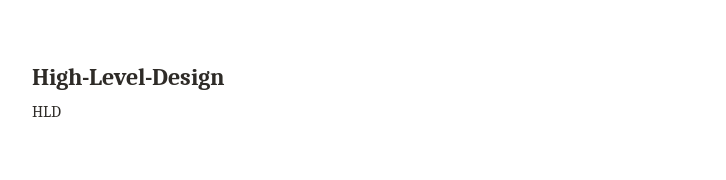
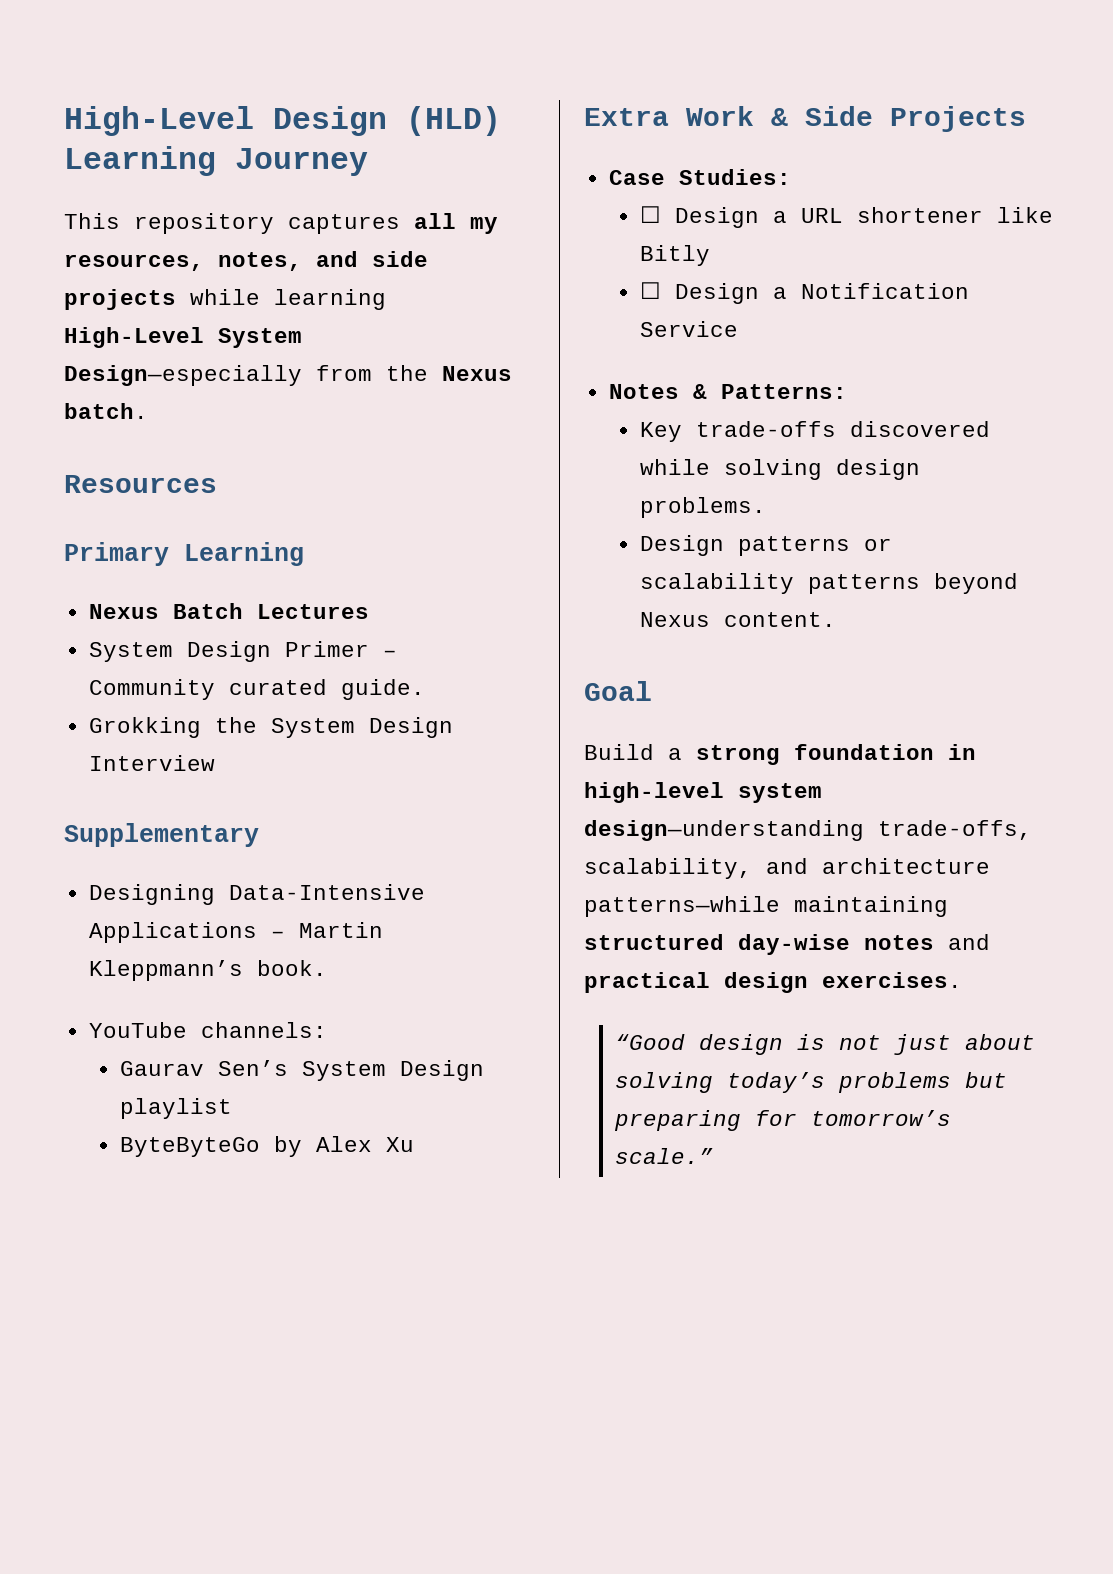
- High-Level-Design
- HLD
+ High-Level Design (HLD) Learning Journey
+ This repository captures all my resources, notes, and side projects while learning High-Level System Design—especially from the Nexus batch.
+ Resources
+ Primary Learning
+ Nexus Batch Lectures
+ System Design Primer – Community curated guide.
+ Grokking the System Design Interview
+ Supplementary
+ Designing Data-Intensive Applications – Martin Kleppmann’s book.
+ YouTube channels:
+ Gaurav Sen’s System Design playlist
+ ByteByteGo by Alex Xu
+ Extra Work & Side Projects
+ Case Studies:
+ ☐ Design a URL shortener like Bitly
+ ☐ Design a Notification Service
+ Notes & Patterns:
+ Key trade-offs discovered while solving design problems.
+ Design patterns or scalability patterns beyond Nexus content.
+ Goal
+ Build a strong foundation in high-level system design—understanding trade-offs, scalability, and architecture patterns—while maintaining structured day-wise notes and practical design exercises.
+ “Good design is not just about solving today’s problems but preparing for tomorrow’s scale.”

